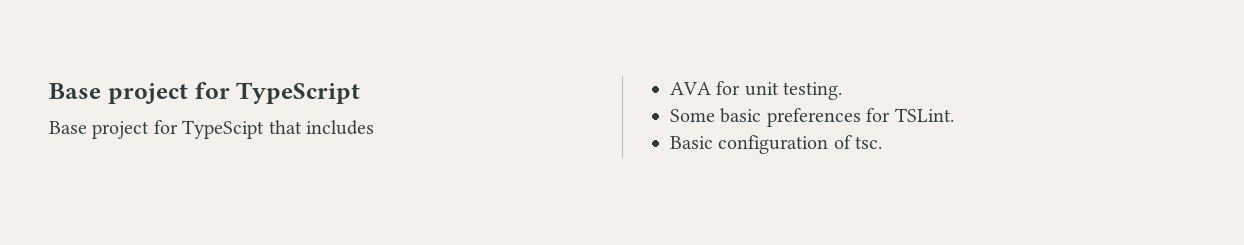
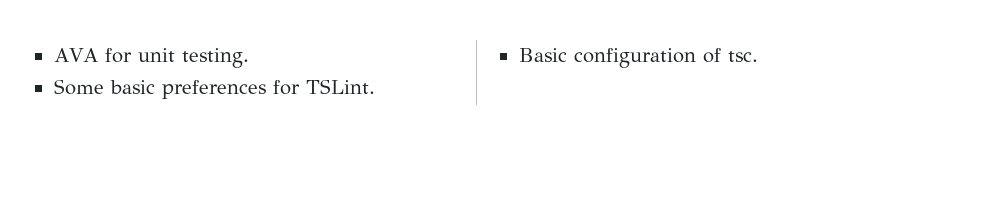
- Base project for TypeScript
- Base project for TypeScipt that includes

